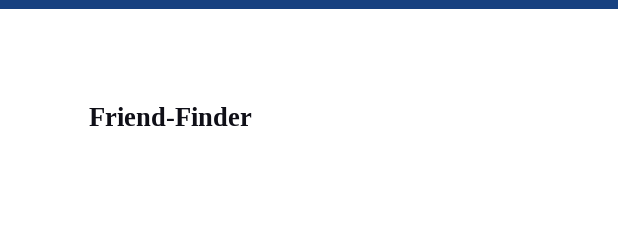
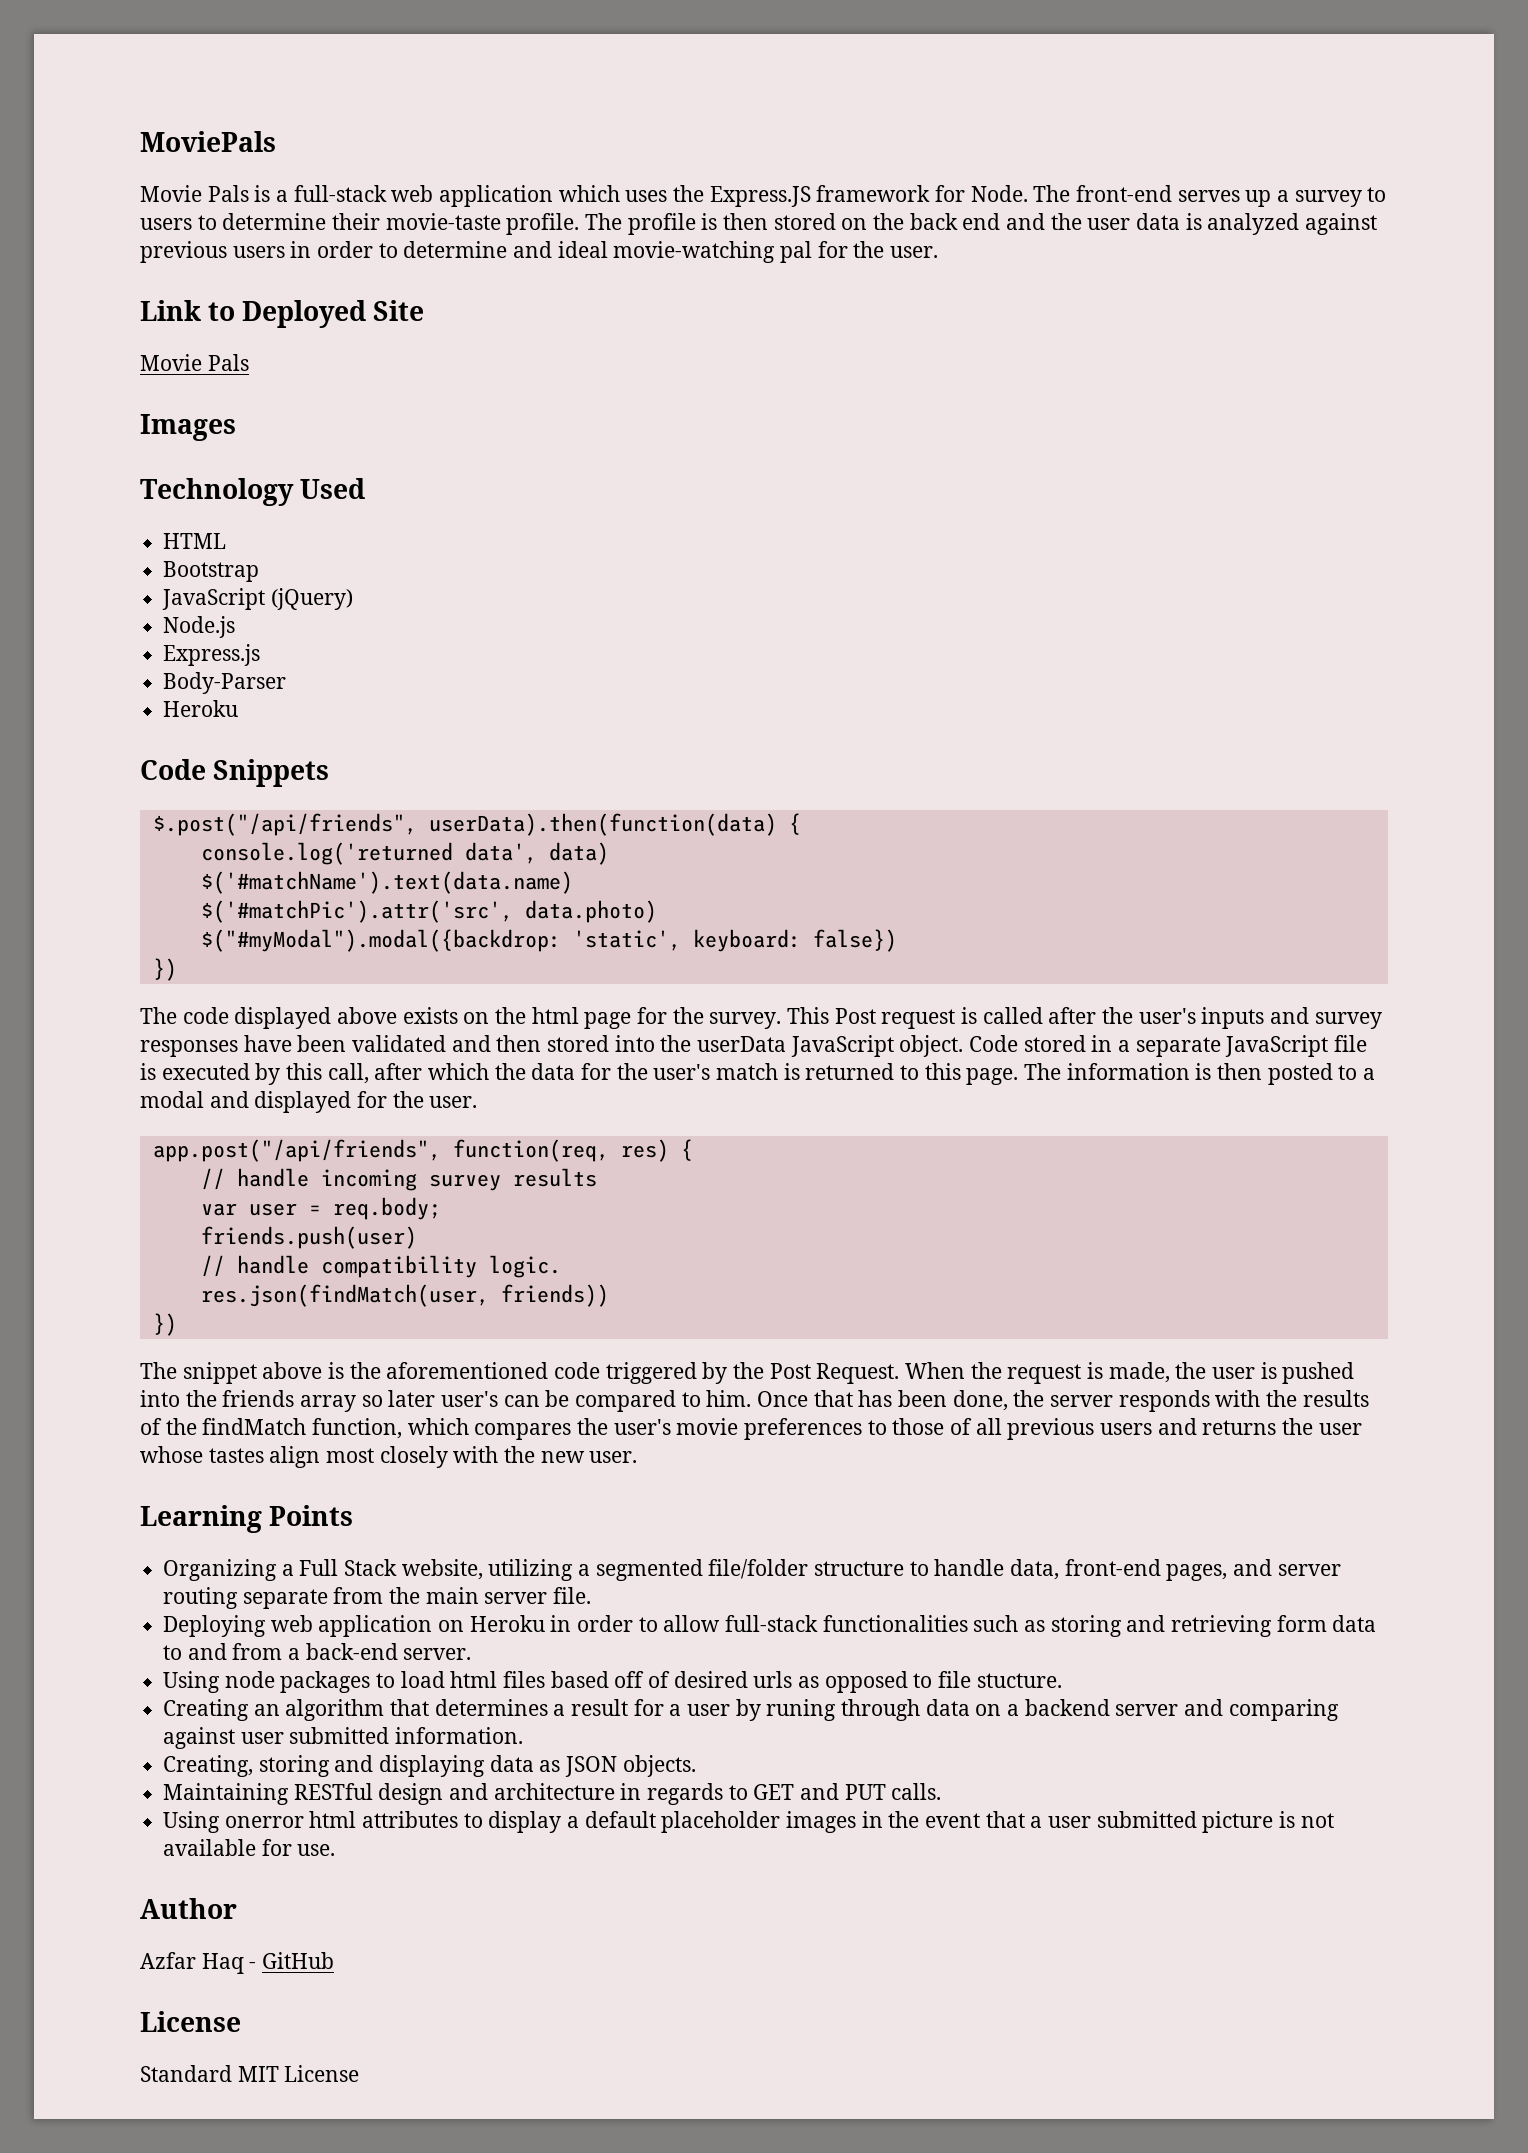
- Friend-Finder
+ MoviePals
+ Movie Pals is a full-stack web application which uses the Express.JS framework for Node. The front-end serves up a survey to users to determine their movie-taste profile. The profile is then stored on the back end and the user data is analyzed against previous users in order to determine and ideal movie-watching pal for the user.
+ Link to Deployed Site
+ Movie Pals
+ Images
+ Technology Used
+ HTML
+ Bootstrap
+ JavaScript (jQuery)
+ Node.js
+ Express.js
+ Body-Parser
+ Heroku
+ Code Snippets
+ $.post("/api/friends", userData).then(function(data) {
+ console.log('returned data', data)
+ $('#matchName').text(data.name)
+ $('#matchPic').attr('src', data.photo)
+ $("#myModal").modal({backdrop: 'static', keyboard: false})
+ })
+ The code displayed above exists on the html page for the survey. This Post request is called after the user's inputs and survey responses have been validated and then stored into the userData JavaScript object. Code stored in a separate JavaScript file is executed by this call, after which the data for the user's match is returned to this page. The information is then posted to a modal and displayed for the user.
+ app.post("/api/friends", function(req, res) {
+ // handle incoming survey results
+ var user = req.body;
+ friends.push(user)
+ // handle compatibility logic.
+ res.json(findMatch(user, friends))
+ })
+ The snippet above is the aforementioned code triggered by the Post Request. When the request is made, the user is pushed into the friends array so later user's can be compared to him. Once that has been done, the server responds with the results of the findMatch function, which compares the user's movie preferences to those of all previous users and returns the user whose tastes align most closely with the new user.
+ Learning Points
+ Organizing a Full Stack website, utilizing a segmented file/folder structure to handle data, front-end pages, and server routing separate from the main server file.
+ Deploying web application on Heroku in order to allow full-stack functionalities such as storing and retrieving form data to and from a back-end server.
+ Using node packages to load html files based off of desired urls as opposed to file stucture.
+ Creating an algorithm that determines a result for a user by runing through data on a backend server and comparing against user submitted information.
+ Creating, storing and displaying data as JSON objects.
+ Maintaining RESTful design and architecture in regards to GET and PUT calls.
+ Using onerror html attributes to display a default placeholder images in the event that a user submitted picture is not available for use.
+ Author
+ Azfar Haq - GitHub
+ License
+ Standard MIT License

